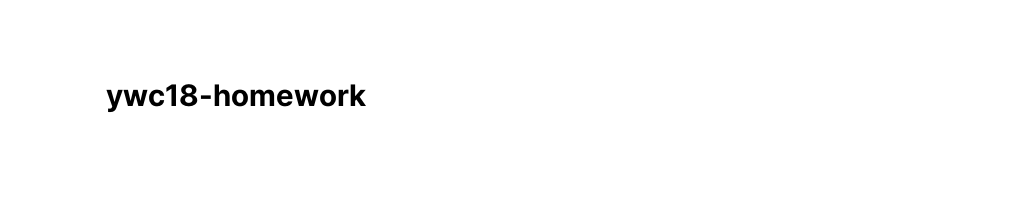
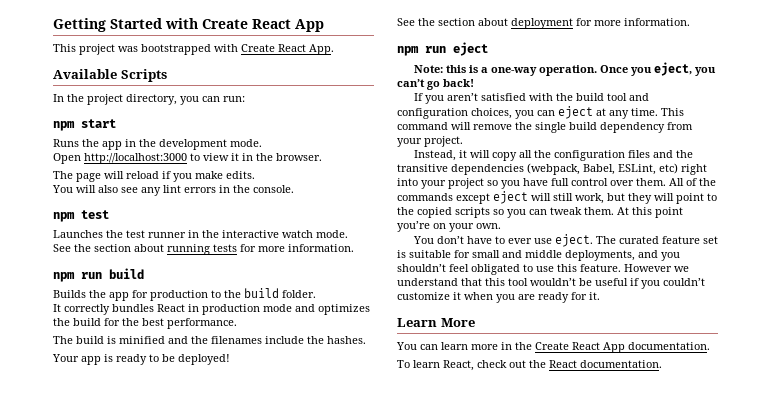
- ywc18-homework
+ Getting Started with Create React App
+ This project was bootstrapped with Create React App.
+ Available Scripts
+ In the project directory, you can run:
+ npm start
+ Runs the app in the development mode.
+ Open http://localhost:3000 to view it in the browser.
+ The page will reload if you make edits.
+ You will also see any lint errors in the console.
+ npm test
+ Launches the test runner in the interactive watch mode.
+ See the section about running tests for more information.
+ npm run build
+ Builds the app for production to the build folder.
+ It correctly bundles React in production mode and optimizes the build for the best performance.
+ The build is minified and the filenames include the hashes.
+ Your app is ready to be deployed!
+ See the section about deployment for more information.
+ npm run eject
+ Note: this is a one-way operation. Once you eject, you can’t go back!
+ If you aren’t satisfied with the build tool and configuration choices, you can eject at any time. This command will remove the single build dependency from your project.
+ Instead, it will copy all the configuration files and the transitive dependencies (webpack, Babel, ESLint, etc) right into your project so you have full control over them. All of the commands except eject will still work, but they will point to the copied scripts so you can tweak them. At this point you’re on your own.
+ You don’t have to ever use eject. The curated feature set is suitable for small and middle deployments, and you shouldn’t feel obligated to use this feature. However we understand that this tool wouldn’t be useful if you couldn’t customize it when you are ready for it.
+ Learn More
+ You can learn more in the Create React App documentation.
+ To learn React, check out the React documentation.

